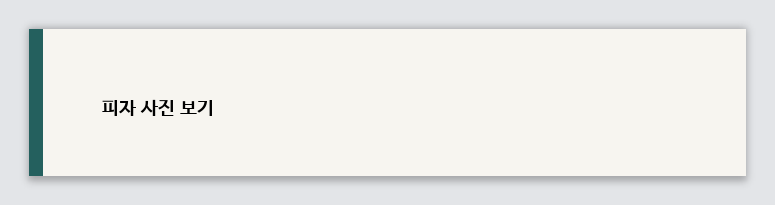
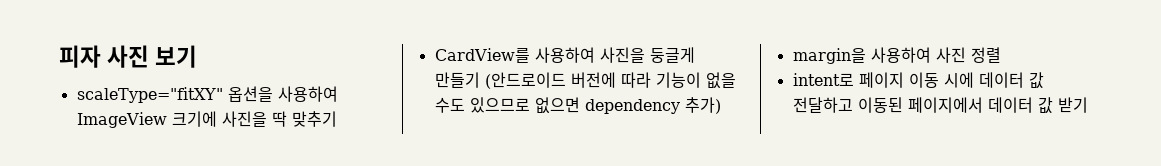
+ scaleType="fitXY" 옵션을 사용하여 ImageView 크기에 사진을 딱 맞추기
+ CardView를 사용하여 사진을 둥글게 만들기 (안드로이드 버전에 따라 기능이 없을 수도 있으므로 없으면 dependency 추가)
+ margin을 사용하여 사진 정렬
+ intent로 페이지 이동 시에 데이터 값 전달하고 이동된 페이지에서 데이터 값 받기

